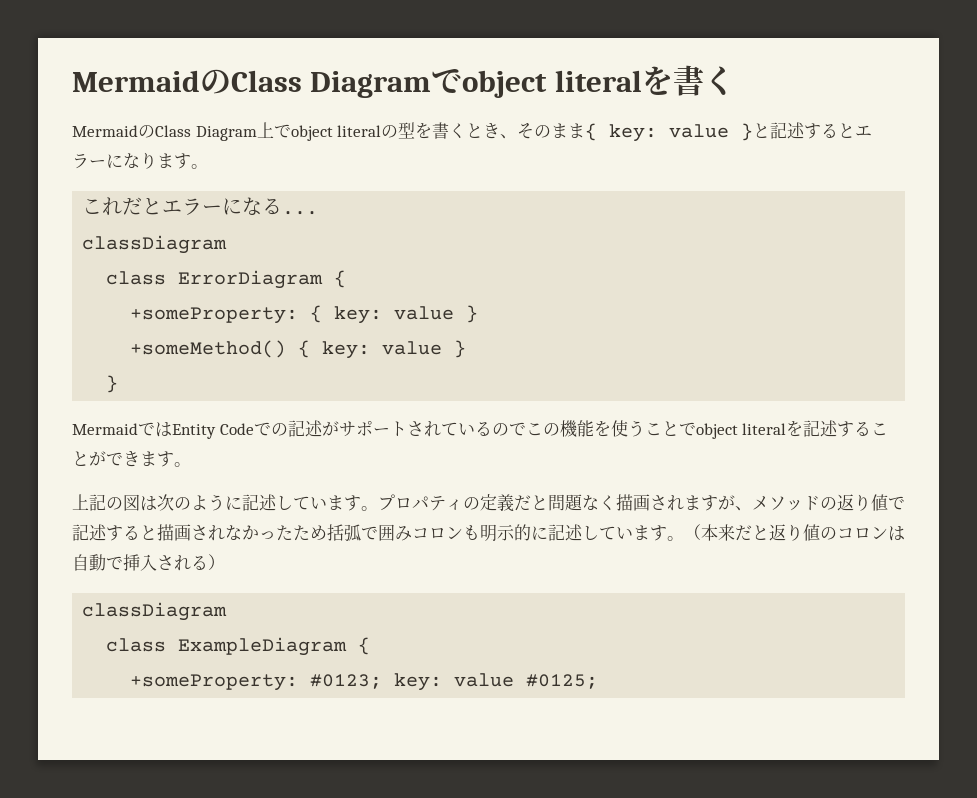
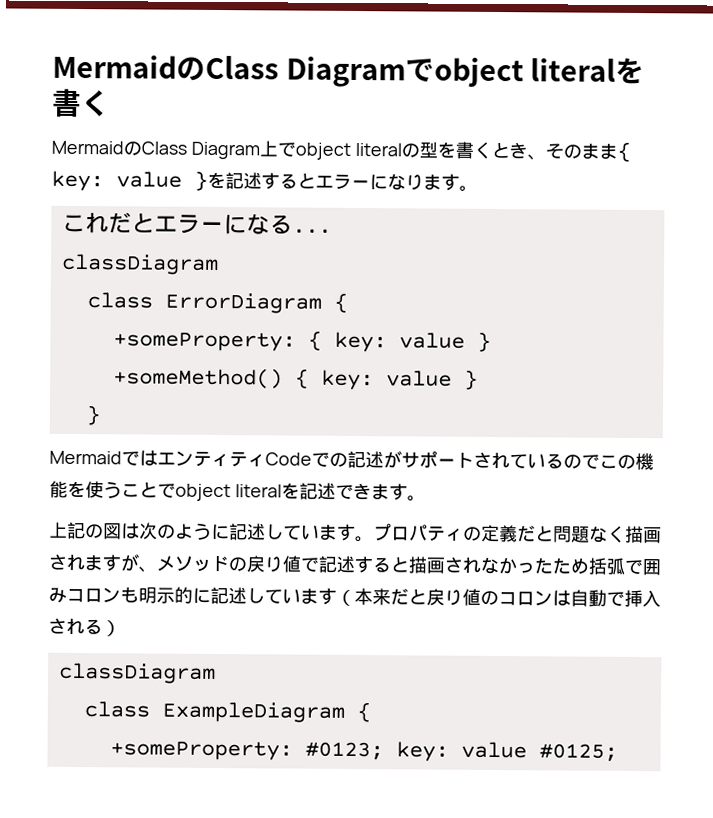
- MermaidのClass Diagram上でobject literalの型を書くとき、そのまま{ key: value }と記述するとエラーになります。
+ MermaidのClass Diagram上でobject literalの型を書くとき、そのまま{ key: value }を記述するとエラーになります。
- MermaidではEntity Codeでの記述がサポートされているのでこの機能を使うことでobject literalを記述することができます。
+ MermaidではエンティティCodeでの記述がサポートされているのでこの機能を使うことでobject literalを記述できます。
- プロパティの定義だと問題なく描画されますが、メソッドの返り値で記述すると描画されなかったため括弧で囲みコロンも明示的に記述しています。（本来だと返り値のコロンは自動で挿入される）
+ プロパティの定義だと問題なく描画されますが、メソッドの戻り値で記述すると描画されなかったため括弧で囲みコロンも明示的に記述しています（本来だと戻り値のコロンは自動で挿入される）

